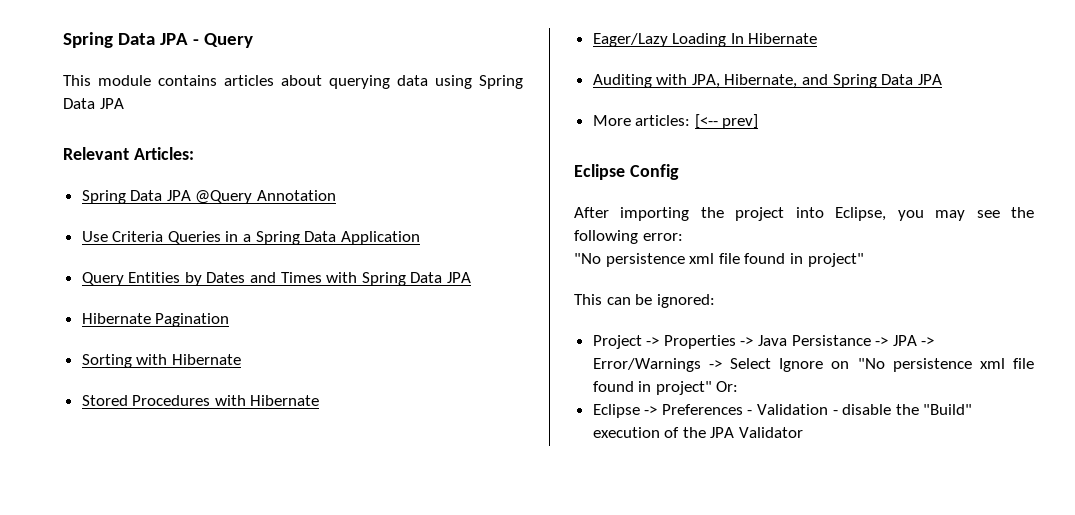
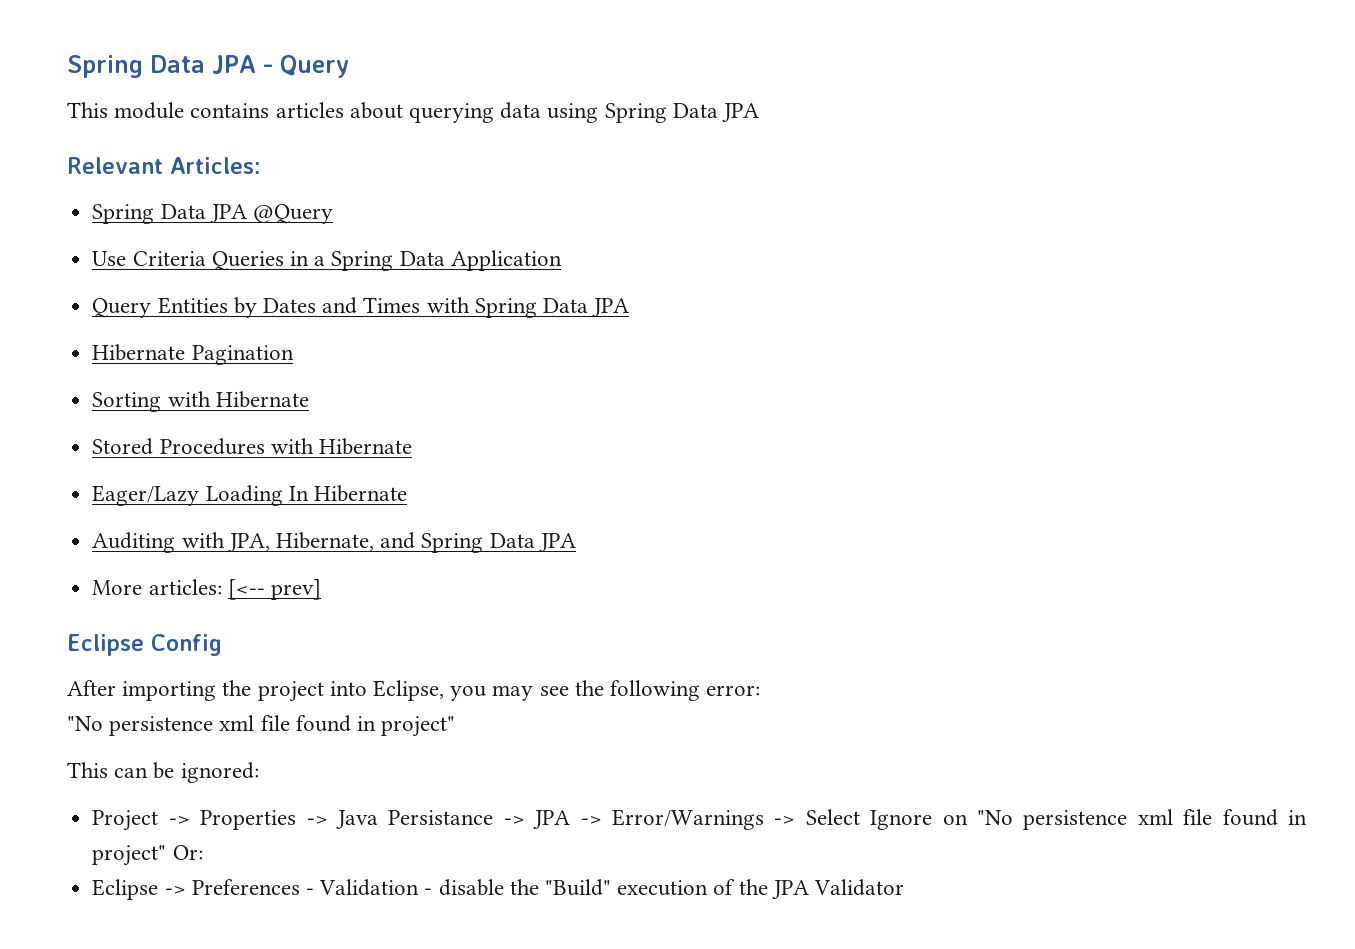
- Spring Data JPA @Query Annotation
+ Spring Data JPA @Query

